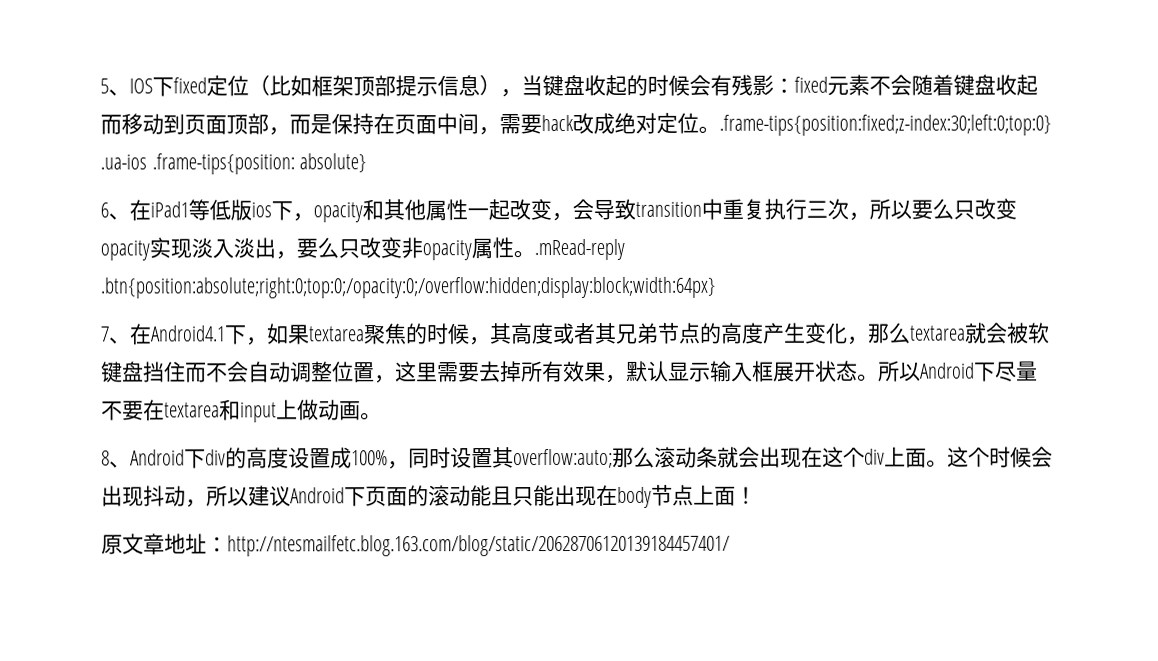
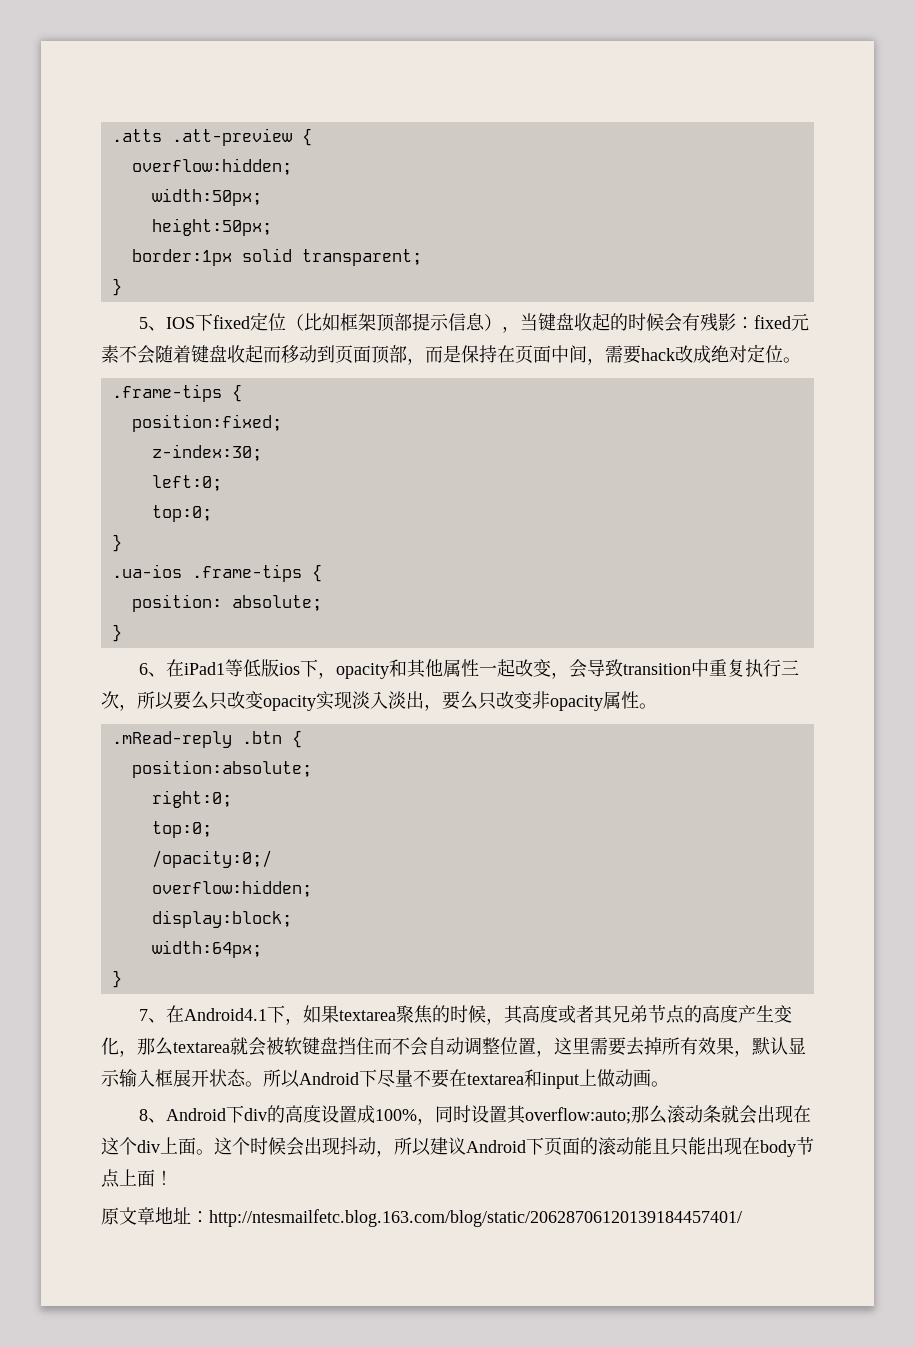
+ .atts .att-preview {
+ overflow:hidden;
+ width:50px;
+ height:50px;
+ border:1px solid transparent;
+ }
- 5、IOS下fixed定位（比如框架顶部提示信息），当键盘收起的时候会有残影：fixed元素不会随着键盘收起而移动到页面顶部，而是保持在页面中间，需要hack改成绝对定位。.frame-tips{position:fixed;z-index:30;left:0;top:0} .ua-ios .frame-tips{position: absolute}
+ 5、IOS下fixed定位（比如框架顶部提示信息），当键盘收起的时候会有残影：fixed元素不会随着键盘收起而移动到页面顶部，而是保持在页面中间，需要hack改成绝对定位。
+ .frame-tips {
+ position:fixed;
+ z-index:30;
+ left:0;
+ top:0;
+ }
+ .ua-ios .frame-tips {
+ position: absolute;
+ }
- 6、在iPad1等低版ios下，opacity和其他属性一起改变，会导致transition中重复执行三次，所以要么只改变opacity实现淡入淡出，要么只改变非opacity属性。.mRead-reply .btn{position:absolute;right:0;top:0;/opacity:0;/overflow:hidden;display:block;width:64px}
+ 6、在iPad1等低版ios下，opacity和其他属性一起改变，会导致transition中重复执行三次，所以要么只改变opacity实现淡入淡出，要么只改变非opacity属性。
+ .mRead-reply .btn {
+ position:absolute;
+ right:0;
+ top:0;
+ /opacity:0;/
+ overflow:hidden;
+ display:block;
+ width:64px;
+ }

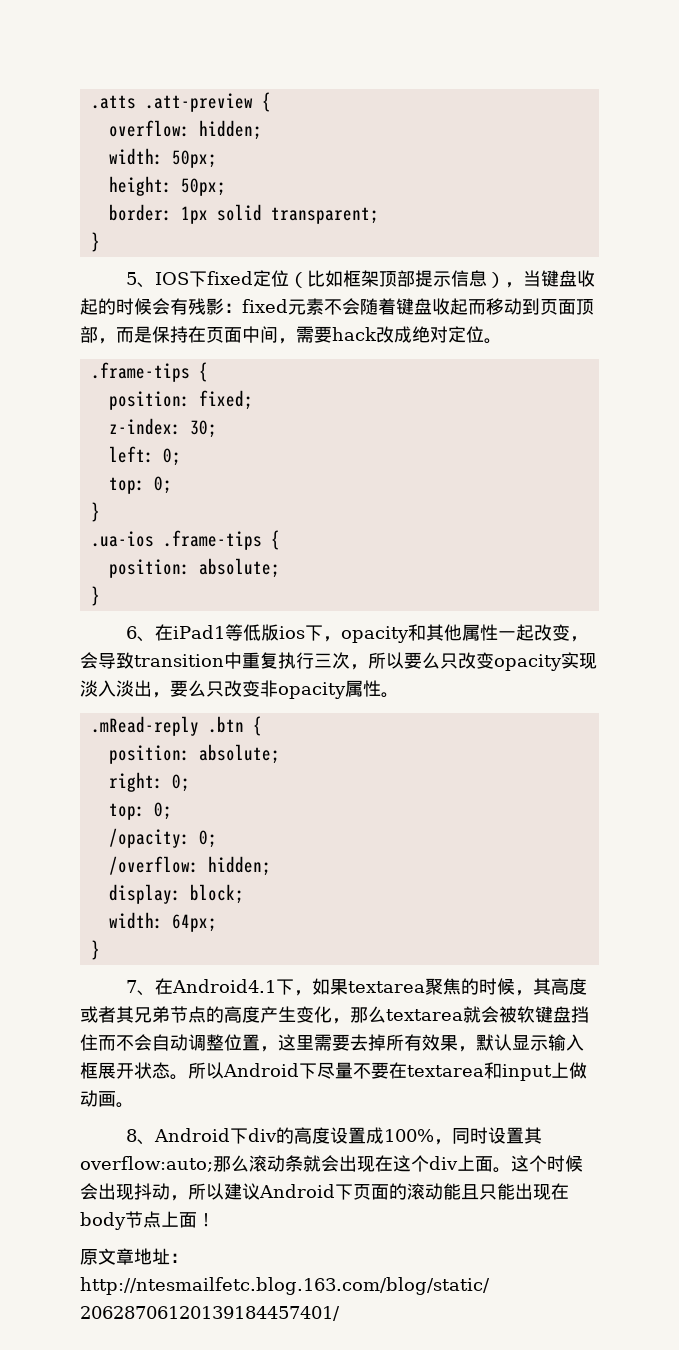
  .atts .att-preview {
- overflow:hidden;
- width:50px;
- height:50px;
- border:1px solid transparent;
+ overflow: hidden;
+ width: 50px;
+ height: 50px;
+ border: 1px solid transparent;
- position:fixed;
- z-index:30;
- left:0;
- top:0;
+ position: fixed;
+ z-index: 30;
+ left: 0;
+ top: 0;
  .mRead-reply .btn {
- position:absolute;
- right:0;
- top:0;
- /opacity:0;/
- overflow:hidden;
- display:block;
- width:64px;
+ position: absolute;
+ right: 0;
+ top: 0;
+ /opacity: 0;
+ /overflow: hidden;
+ display: block;
+ width: 64px;

